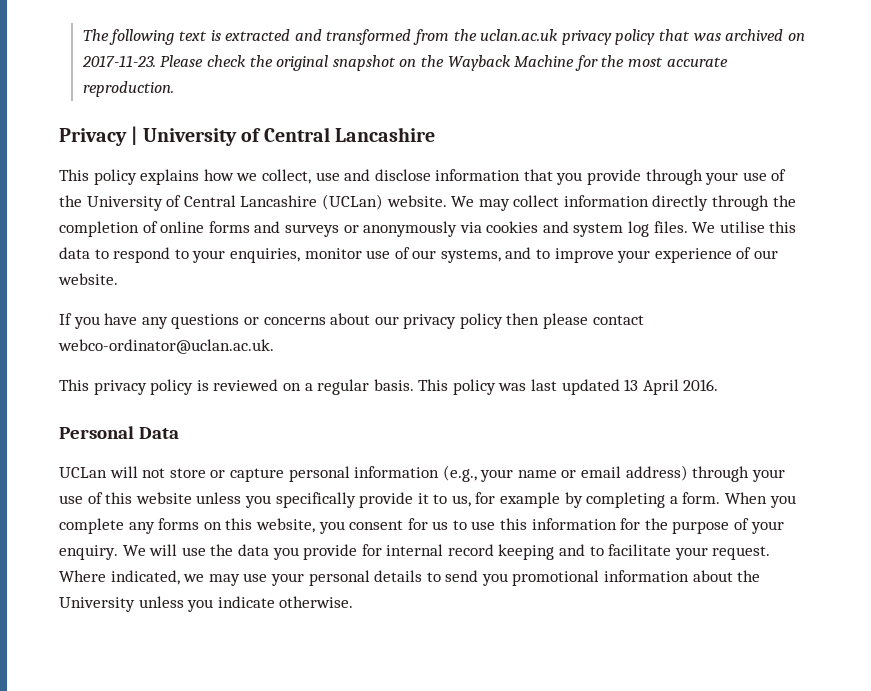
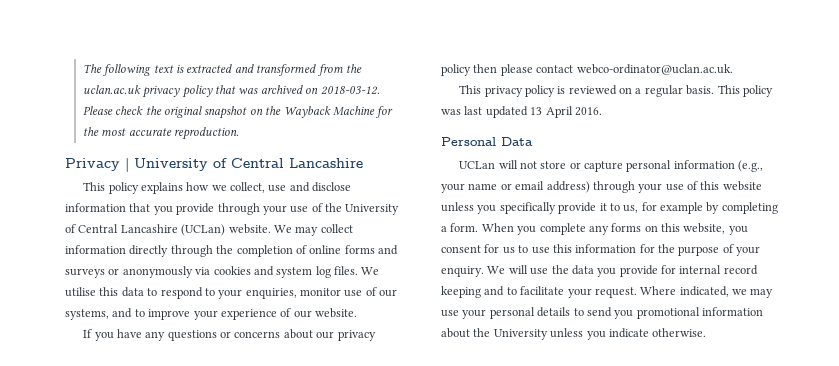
- The following text is extracted and transformed from the uclan.ac.uk privacy policy that was archived on 2017-11-23.
+ The following text is extracted and transformed from the uclan.ac.uk privacy policy that was archived on 2018-03-12.

